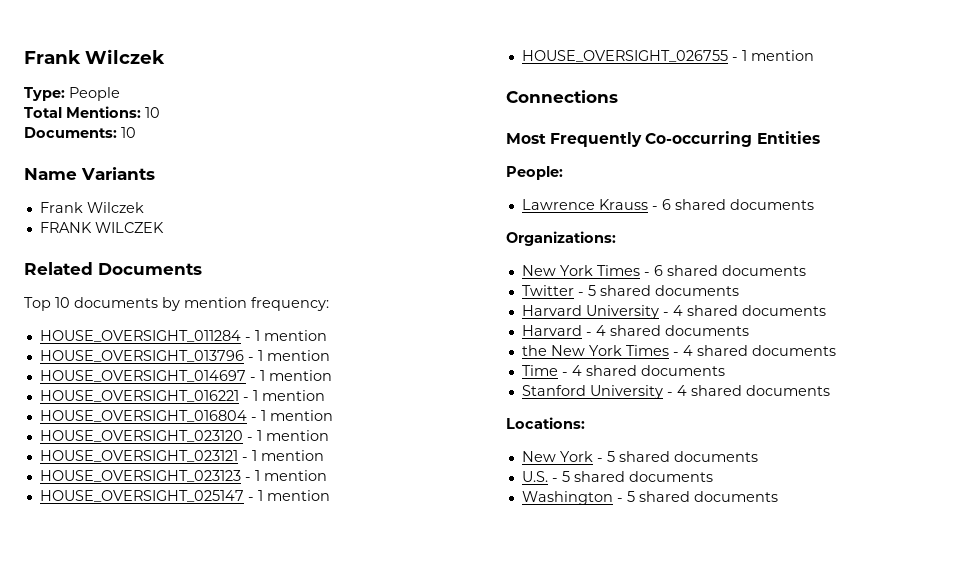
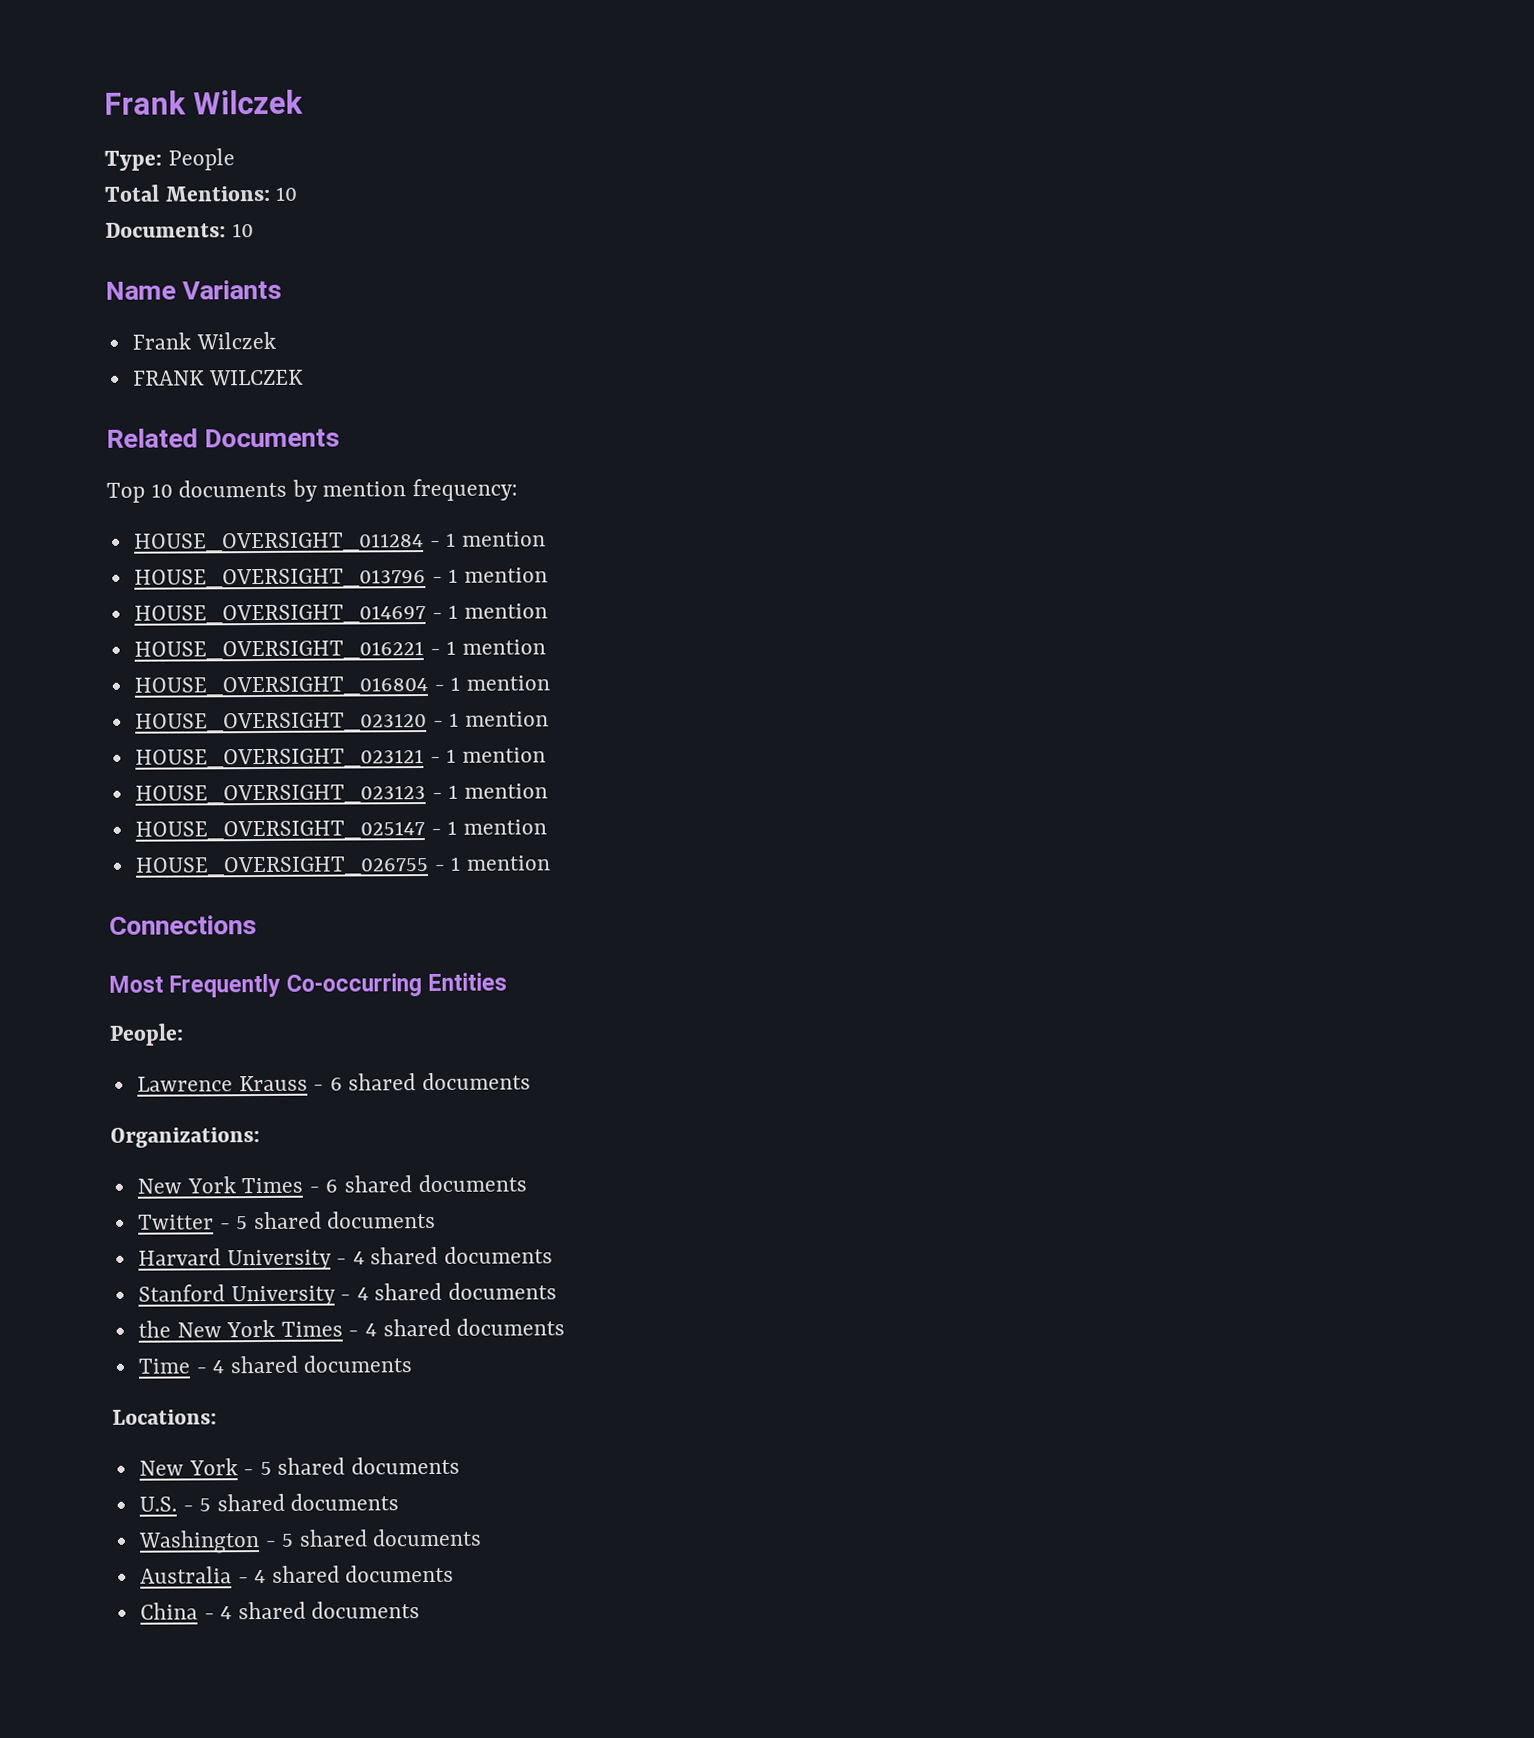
- Harvard - 4 shared documents
+ Stanford University - 4 shared documents
- Stanford University - 4 shared documents
+ Australia - 4 shared documents
+ China - 4 shared documents

